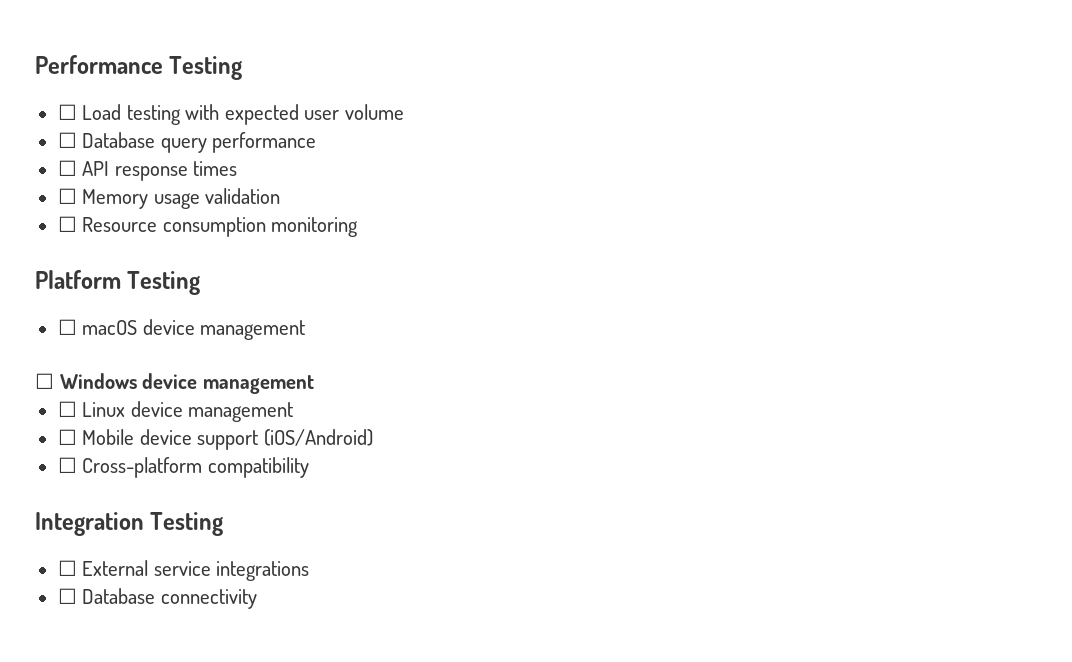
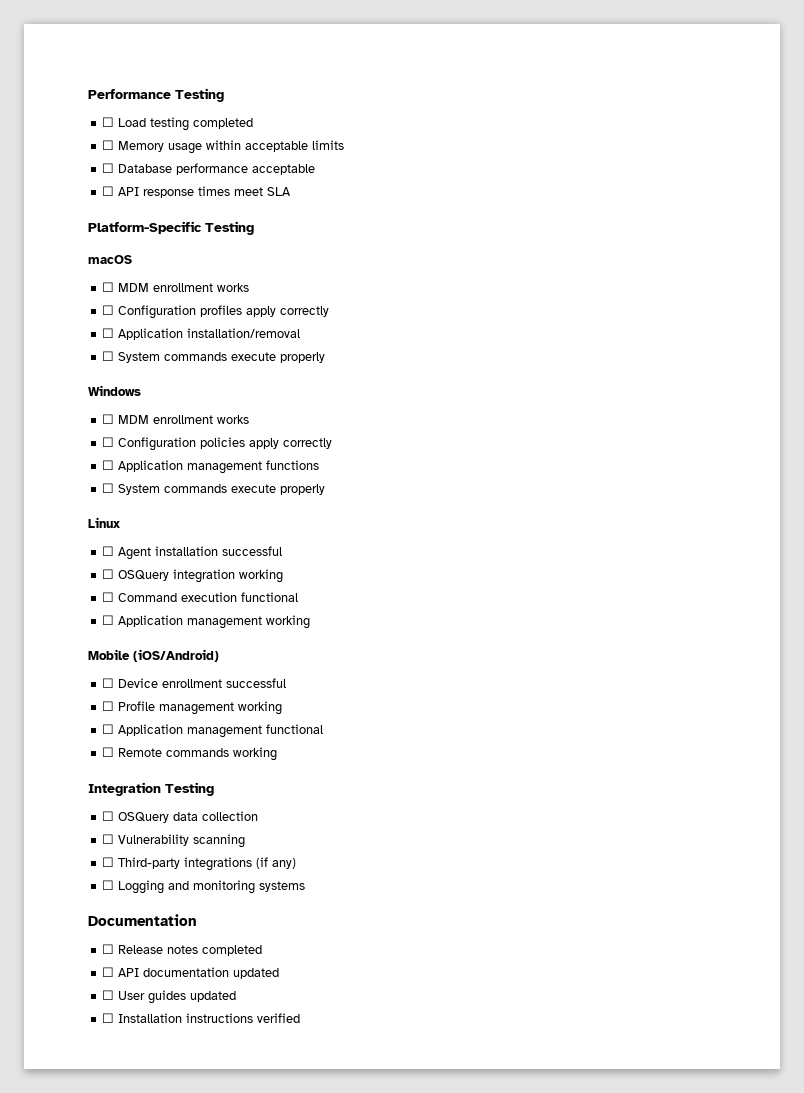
- ☐ Load testing with expected user volume
- ☐ Database query performance
+ ☐ Load testing completed
+ ☐ Memory usage within acceptable limits
+ ☐ Database performance acceptable
- ☐ API response times
- ☐ Memory usage validation
- ☐ Resource consumption monitoring
- Platform Testing
- ☐ macOS device management
- ☐ Windows device management
- ☐ Linux device management
- ☐ Mobile device support (iOS/Android)
- ☐ Cross-platform compatibility
+ ☐ API response times meet SLA
+ Platform-Specific Testing
+ macOS
+ ☐ MDM enrollment works
+ ☐ Configuration profiles apply correctly
+ ☐ Application installation/removal
+ ☐ System commands execute properly
+ Windows
+ ☐ MDM enrollment works
+ ☐ Configuration policies apply correctly
+ ☐ Application management functions
+ ☐ System commands execute properly
+ Linux
+ ☐ Agent installation successful
+ ☐ OSQuery integration working
+ ☐ Command execution functional
+ ☐ Application management working
+ Mobile (iOS/Android)
+ ☐ Device enrollment successful
+ ☐ Profile management working
+ ☐ Application management functional
+ ☐ Remote commands working
  Integration Testing
- ☐ External service integrations
- ☐ Database connectivity
+ ☐ OSQuery data collection
+ ☐ Vulnerability scanning
+ ☐ Third-party integrations (if any)
+ ☐ Logging and monitoring systems
+ Documentation
+ ☐ Release notes completed
+ ☐ API documentation updated
+ ☐ User guides updated
+ ☐ Installation instructions verified

